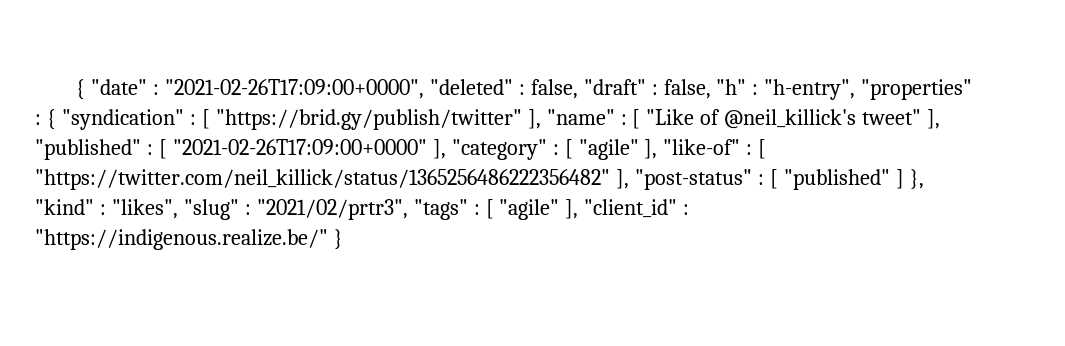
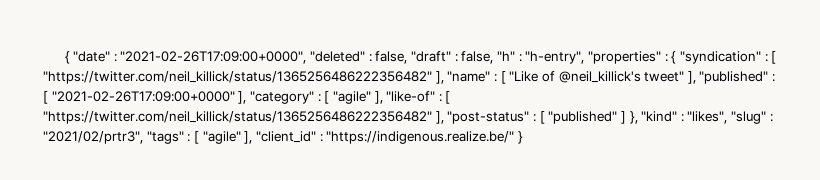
- [ "https://brid.gy/publish/twitter" ], "name" :
+ [ "https://twitter.com/neil_killick/status/1365256486222356482" ], "name" :

